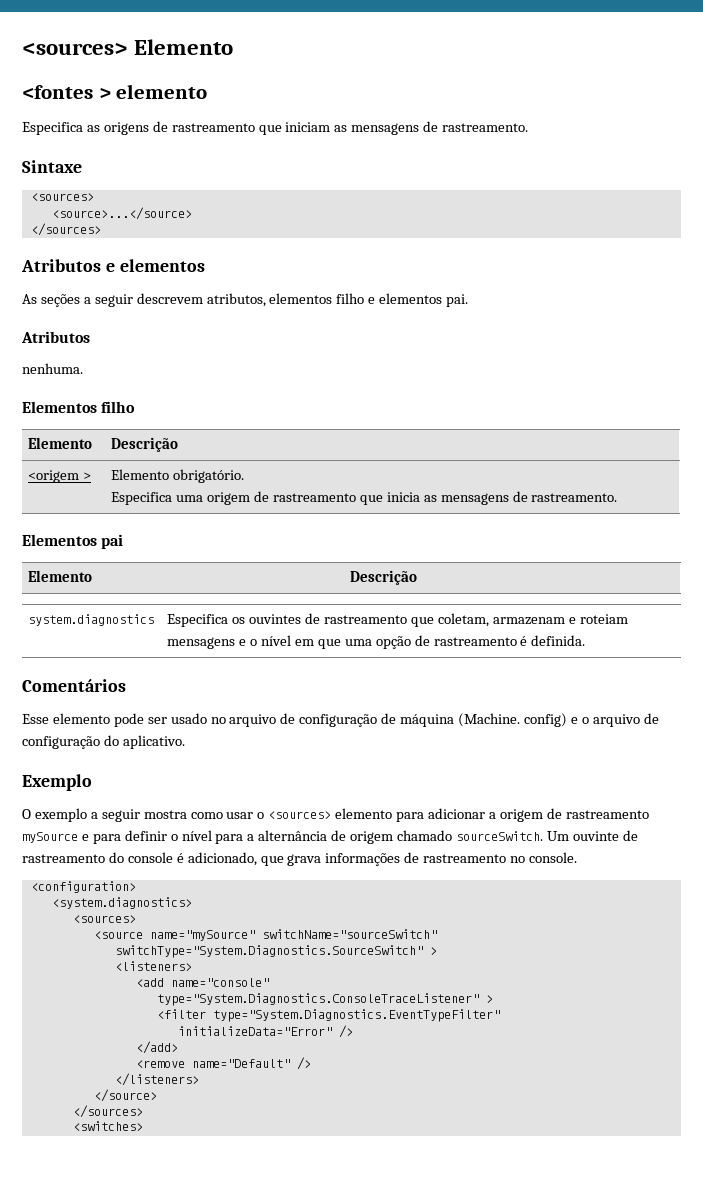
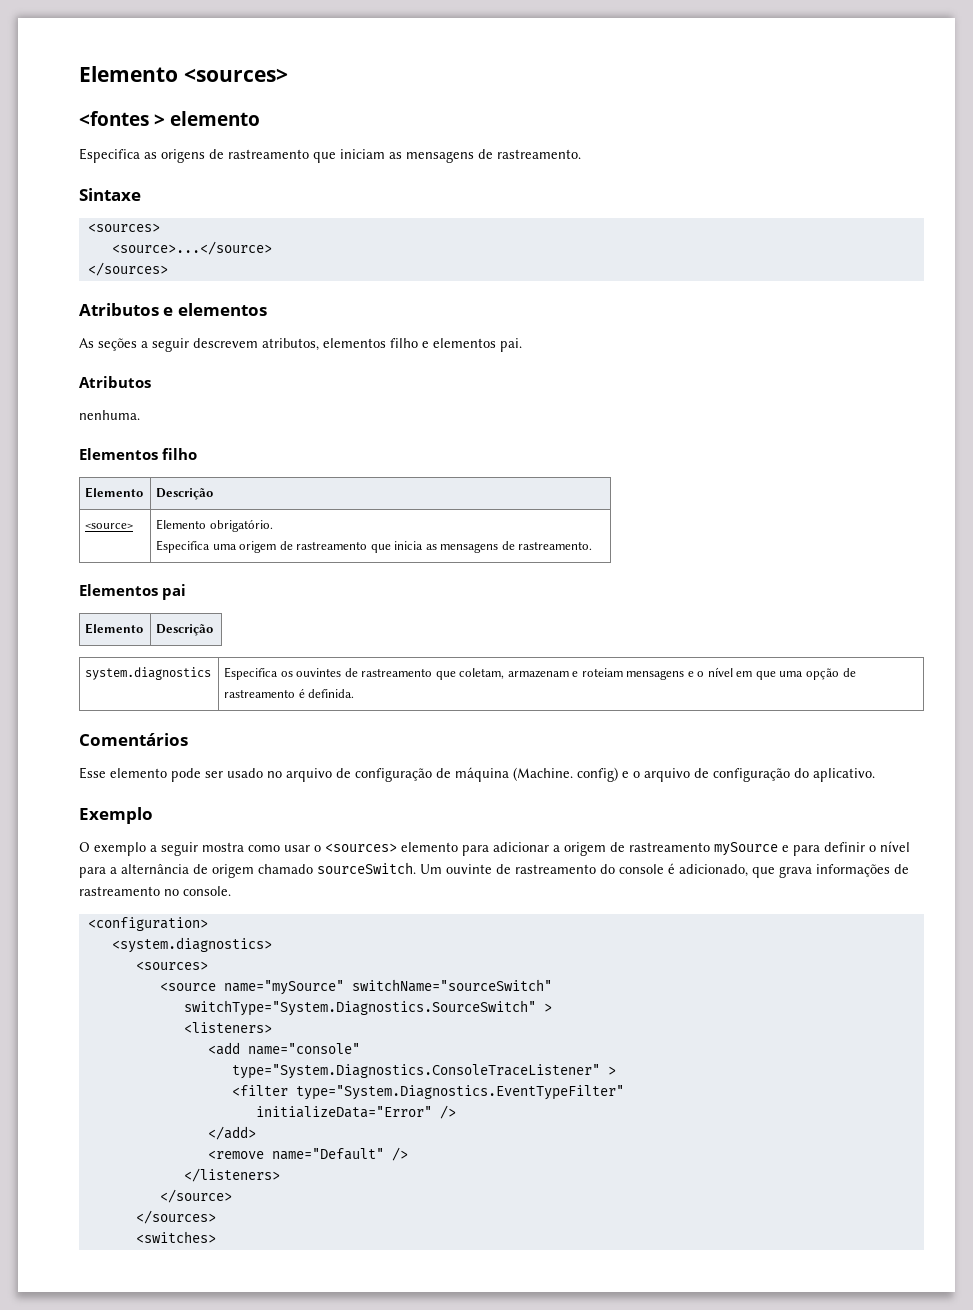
- <sources> Elemento
+ Elemento <sources>
- <origem > | Elemento obrigatório.
+ <source> | Elemento obrigatório.

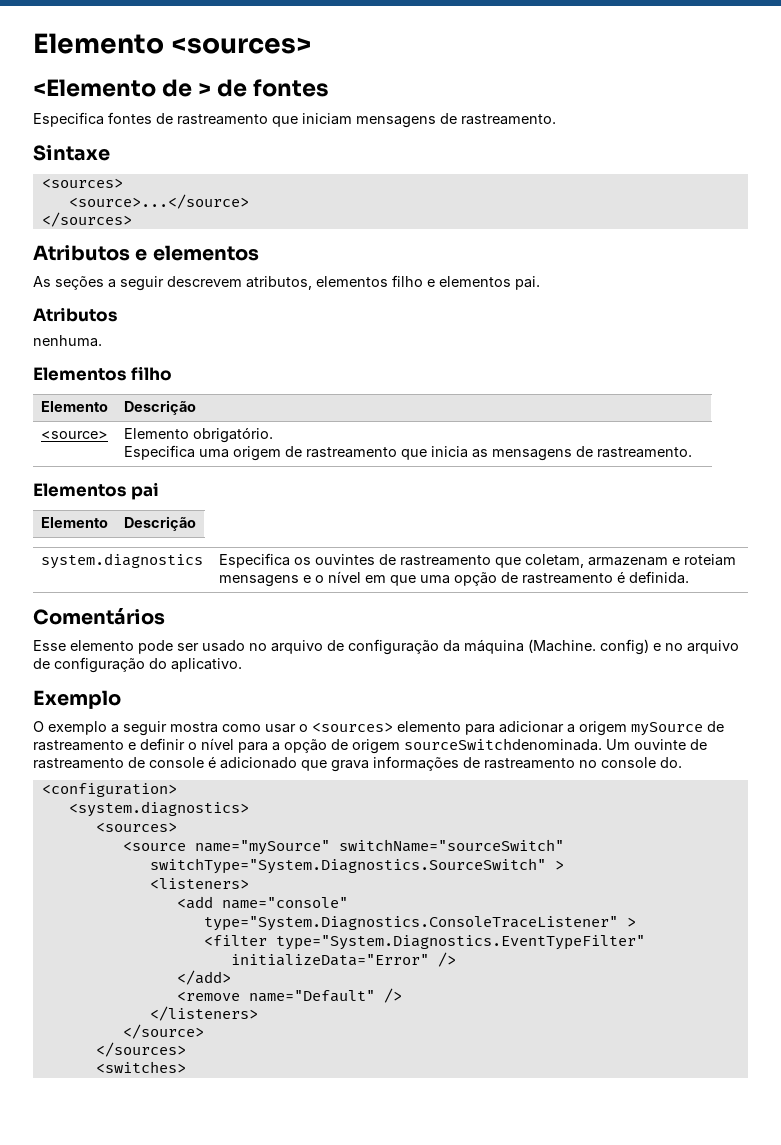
- <fontes > elemento
- Especifica as origens de rastreamento que iniciam as mensagens de rastreamento.
+ <Elemento de > de fontes
+ Especifica fontes de rastreamento que iniciam mensagens de rastreamento.
- Esse elemento pode ser usado no arquivo de configuração de máquina (Machine. config) e o arquivo de configuração do aplicativo.
+ Esse elemento pode ser usado no arquivo de configuração da máquina (Machine. config) e no arquivo de configuração do aplicativo.
- O exemplo a seguir mostra como usar o <sources> elemento para adicionar a origem de rastreamento mySource e para definir o nível para a alternância de origem chamado sourceSwitch.
+ O exemplo a seguir mostra como usar o <sources> elemento para adicionar a origem mySource de rastreamento e definir o nível para a opção de origem sourceSwitchdenominada.
- Um ouvinte de rastreamento do console é adicionado, que grava informações de rastreamento no console.
+ Um ouvinte de rastreamento de console é adicionado que grava informações de rastreamento no console do.

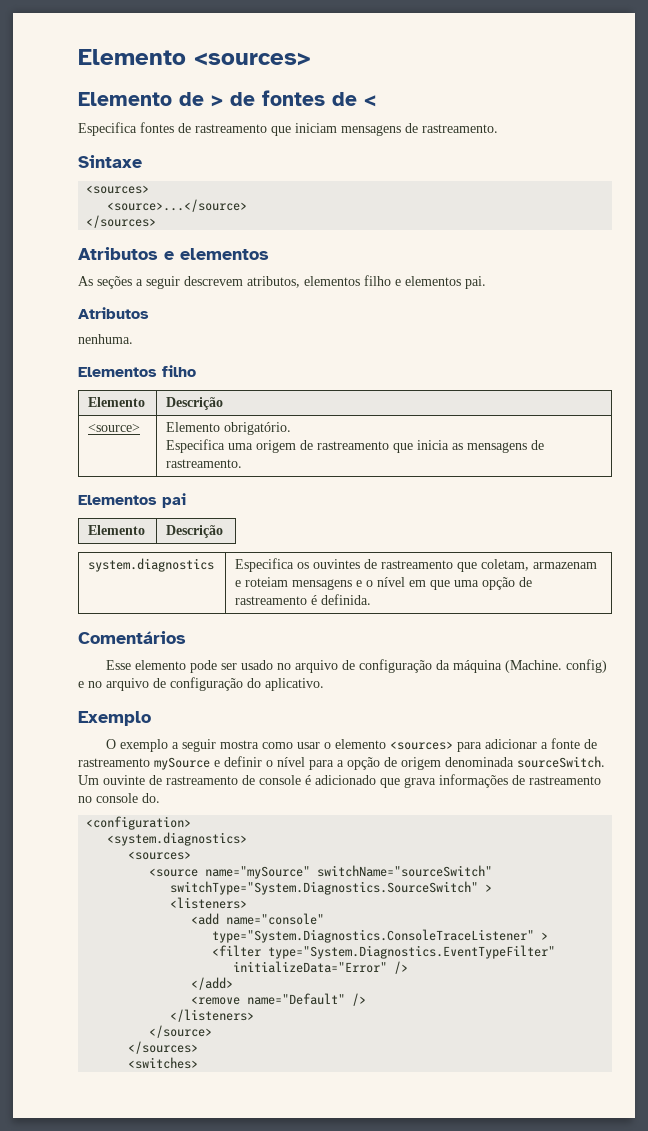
- <Elemento de > de fontes
+ Elemento de > de fontes de <
- O exemplo a seguir mostra como usar o <sources> elemento para adicionar a origem mySource de rastreamento e definir o nível para a opção de origem sourceSwitchdenominada.
+ O exemplo a seguir mostra como usar o elemento <sources> para adicionar a fonte de rastreamento mySource e definir o nível para a opção de origem denominada sourceSwitch.

